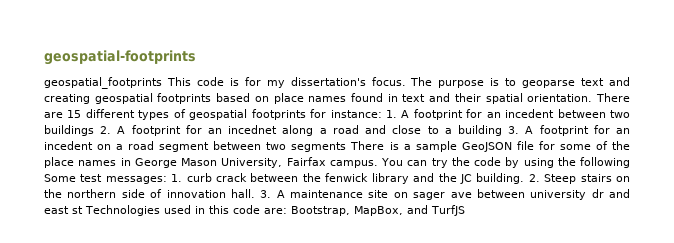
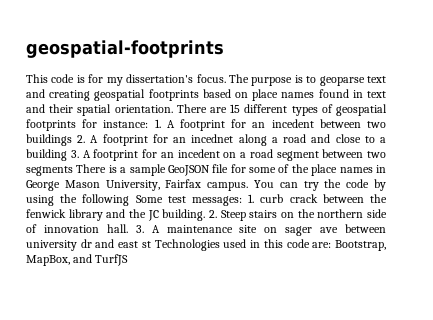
- geospatial_footprints This code is for my dissertation's focus.
+ This code is for my dissertation's focus.

